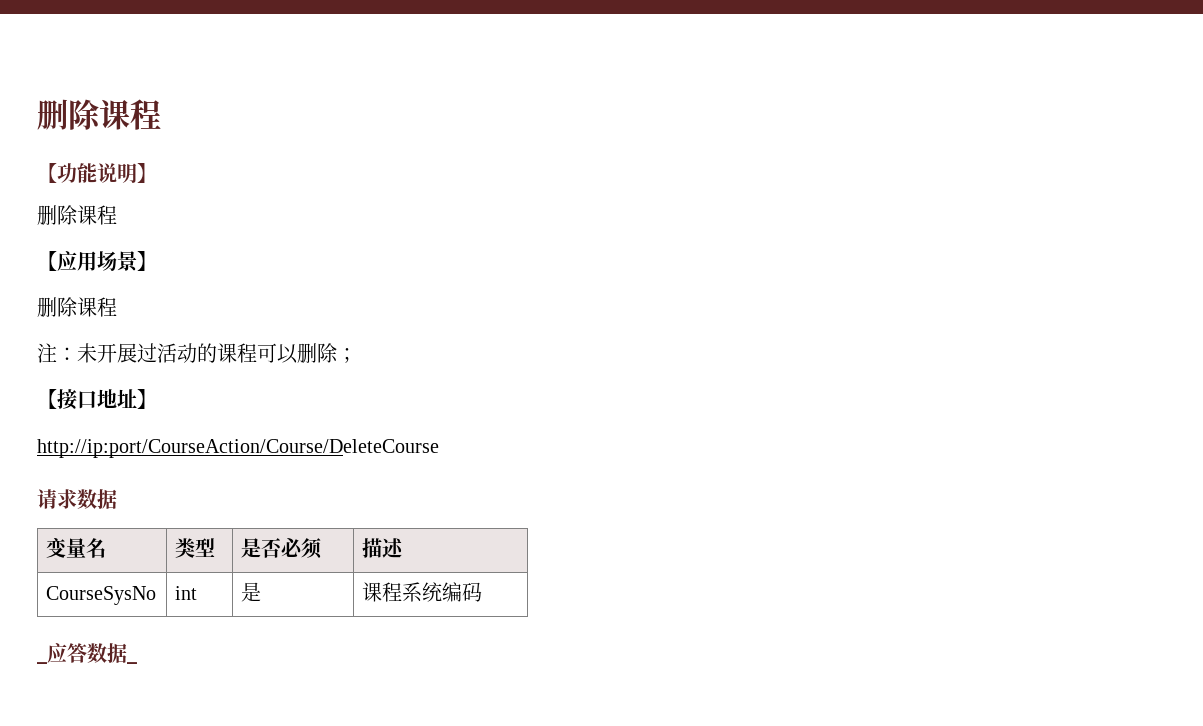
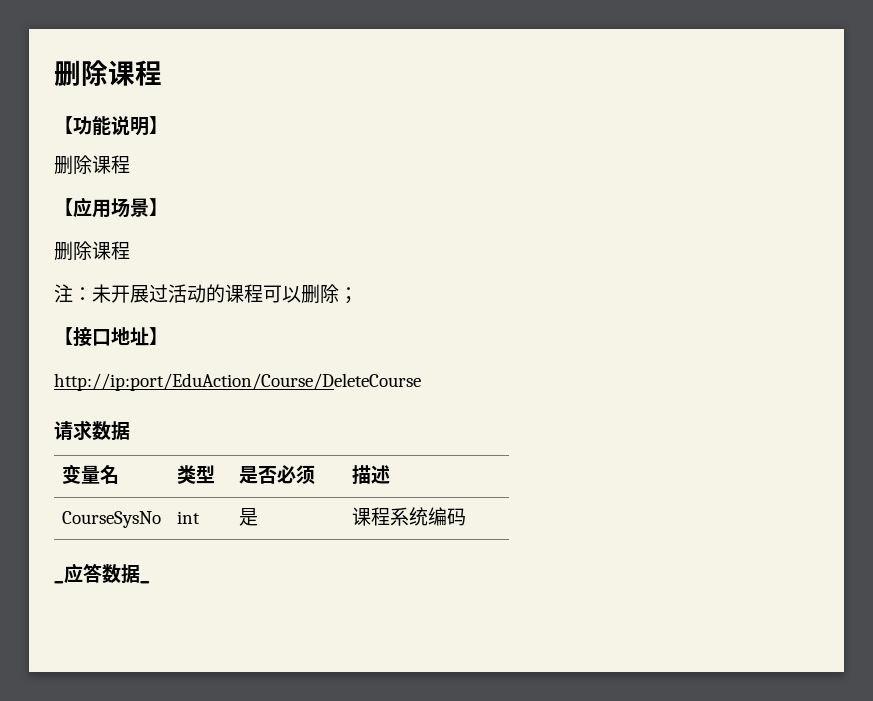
- http://ip:port/CourseAction/Course/DeleteCourse
+ http://ip:port/EduAction/Course/DeleteCourse

